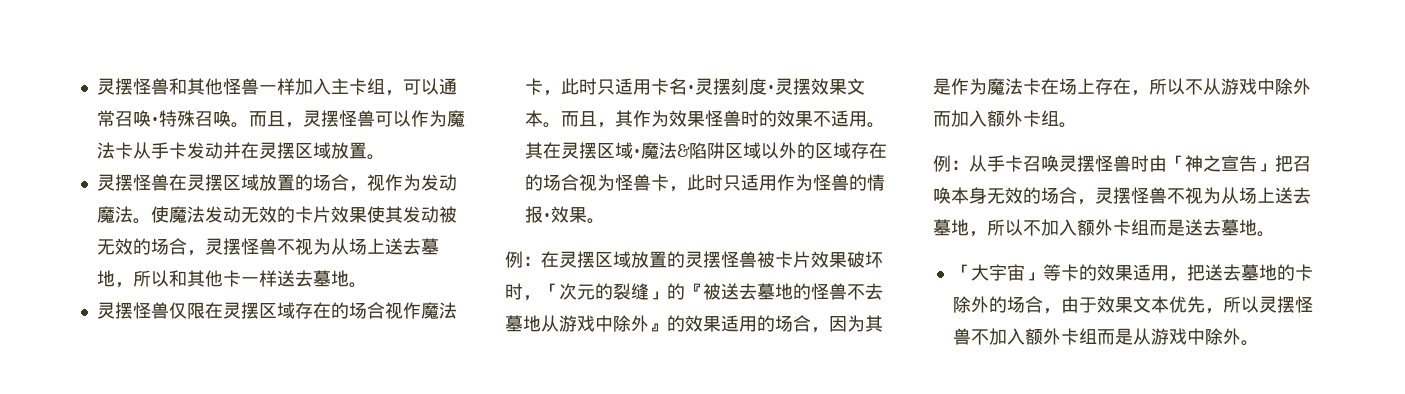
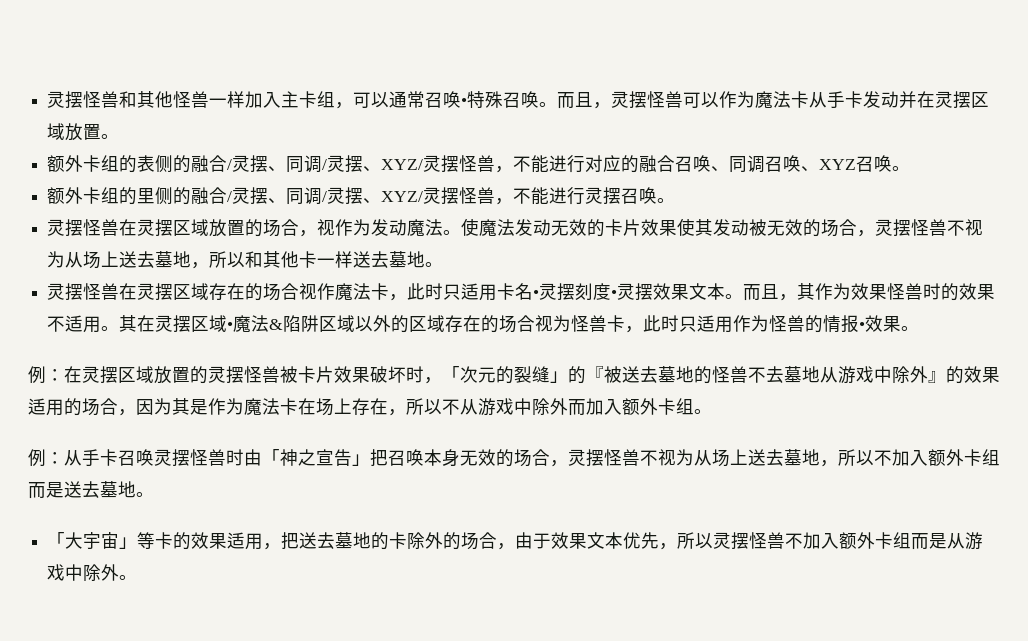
+ 额外卡组的表侧的融合/灵摆、同调/灵摆、XYZ/灵摆怪兽，不能进行对应的融合召唤、同调召唤、XYZ召唤。
+ 额外卡组的里侧的融合/灵摆、同调/灵摆、XYZ/灵摆怪兽，不能进行灵摆召唤。
- 灵摆怪兽仅限在灵摆区域存在的场合视作魔法卡，此时只适用卡名•灵摆刻度•灵摆效果文本。
+ 灵摆怪兽在灵摆区域存在的场合视作魔法卡，此时只适用卡名•灵摆刻度•灵摆效果文本。

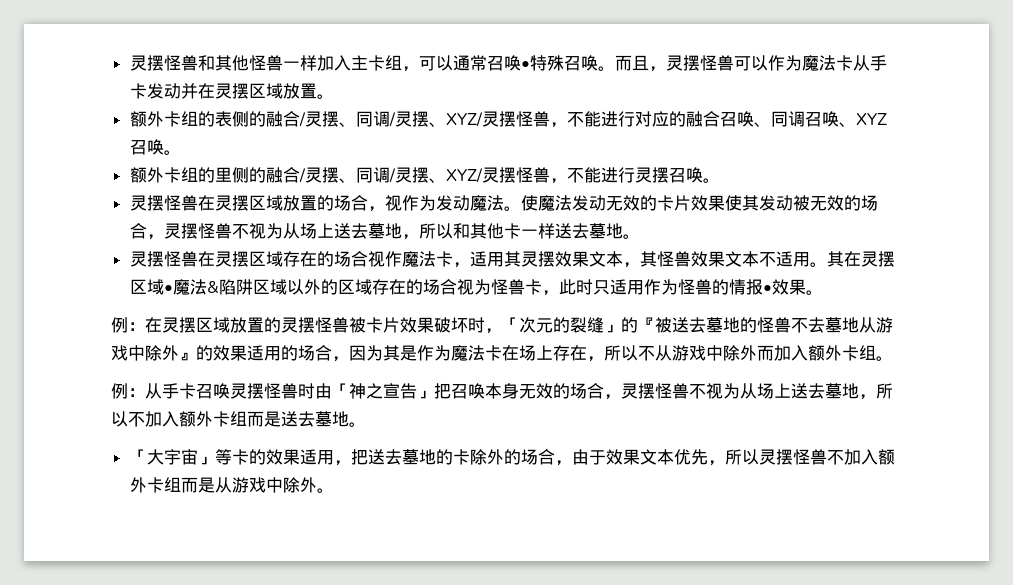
- 灵摆怪兽在灵摆区域存在的场合视作魔法卡，此时只适用卡名•灵摆刻度•灵摆效果文本。而且，其作为效果怪兽时的效果不适用。
+ 灵摆怪兽在灵摆区域存在的场合视作魔法卡，适用其灵摆效果文本，其怪兽效果文本不适用。

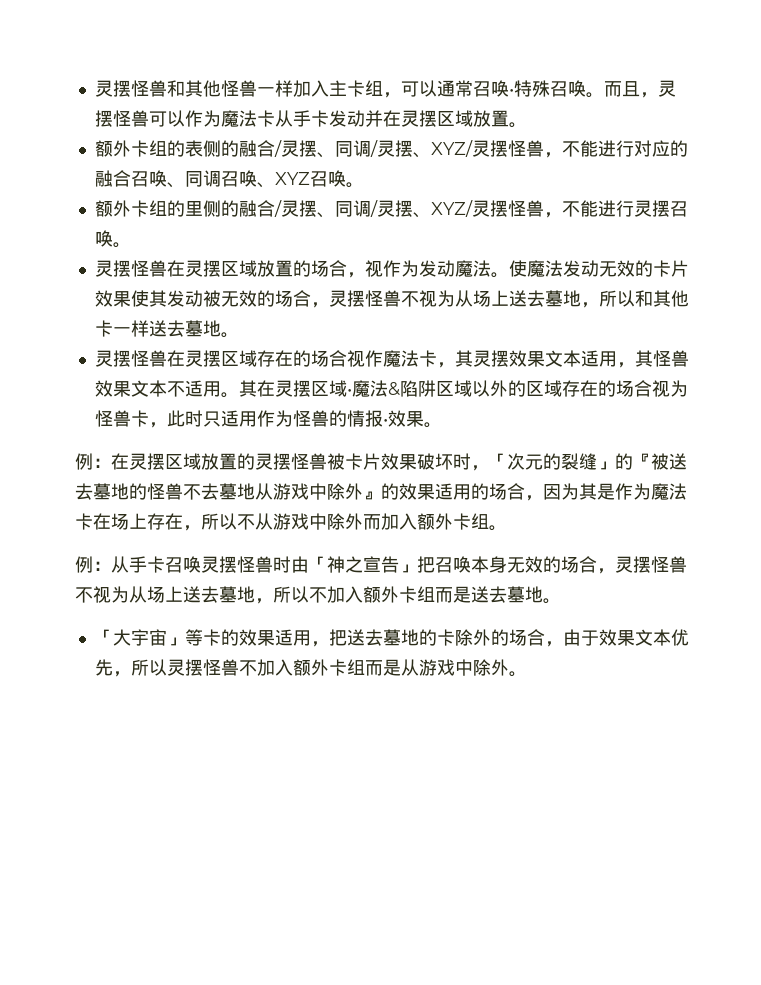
- 灵摆怪兽在灵摆区域存在的场合视作魔法卡，适用其灵摆效果文本，其怪兽效果文本不适用。
+ 灵摆怪兽在灵摆区域存在的场合视作魔法卡，其灵摆效果文本适用，其怪兽效果文本不适用。

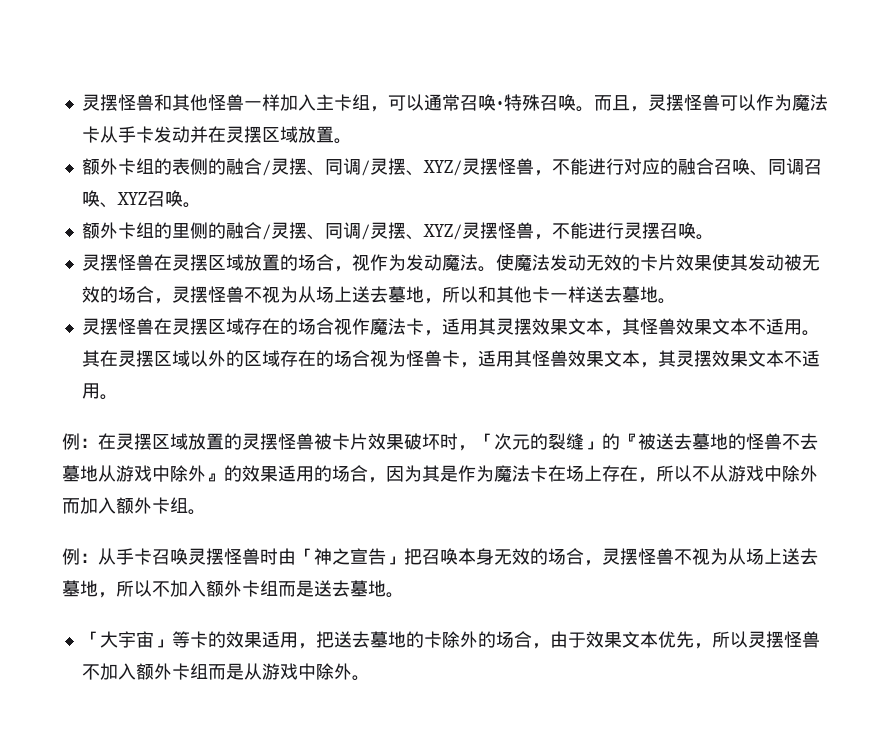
- 灵摆怪兽在灵摆区域存在的场合视作魔法卡，其灵摆效果文本适用，其怪兽效果文本不适用。
+ 灵摆怪兽在灵摆区域存在的场合视作魔法卡，适用其灵摆效果文本，其怪兽效果文本不适用。
- 其在灵摆区域•魔法&陷阱区域以外的区域存在的场合视为怪兽卡，此时只适用作为怪兽的情报•效果。
+ 其在灵摆区域以外的区域存在的场合视为怪兽卡，适用其怪兽效果文本，其灵摆效果文本不适用。

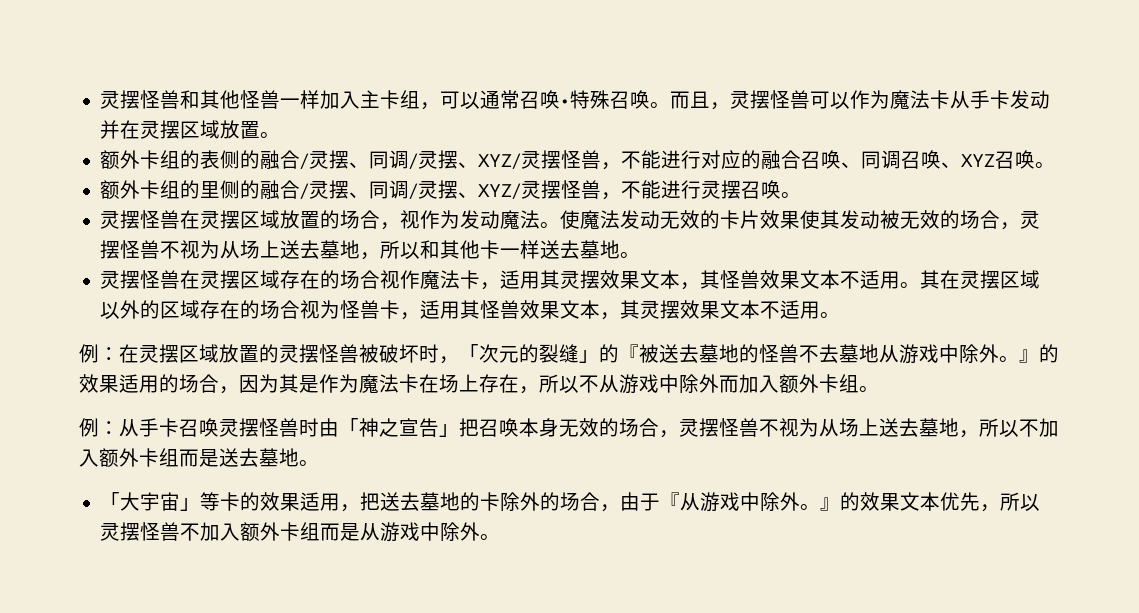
- 例：在灵摆区域放置的灵摆怪兽被卡片效果破坏时，「次元的裂缝」的『被送去墓地的怪兽不去墓地从游戏中除外』的效果适用的场合，因为其是作为魔法卡在场上存在，所以不从游戏中除外而加入额外卡组。
+ 例：在灵摆区域放置的灵摆怪兽被破坏时，「次元的裂缝」的『被送去墓地的怪兽不去墓地从游戏中除外。』的效果适用的场合，因为其是作为魔法卡在场上存在，所以不从游戏中除外而加入额外卡组。
- 「大宇宙」等卡的效果适用，把送去墓地的卡除外的场合，由于效果文本优先，所以灵摆怪兽不加入额外卡组而是从游戏中除外。
+ 「大宇宙」等卡的效果适用，把送去墓地的卡除外的场合，由于『从游戏中除外。』的效果文本优先，所以灵摆怪兽不加入额外卡组而是从游戏中除外。

